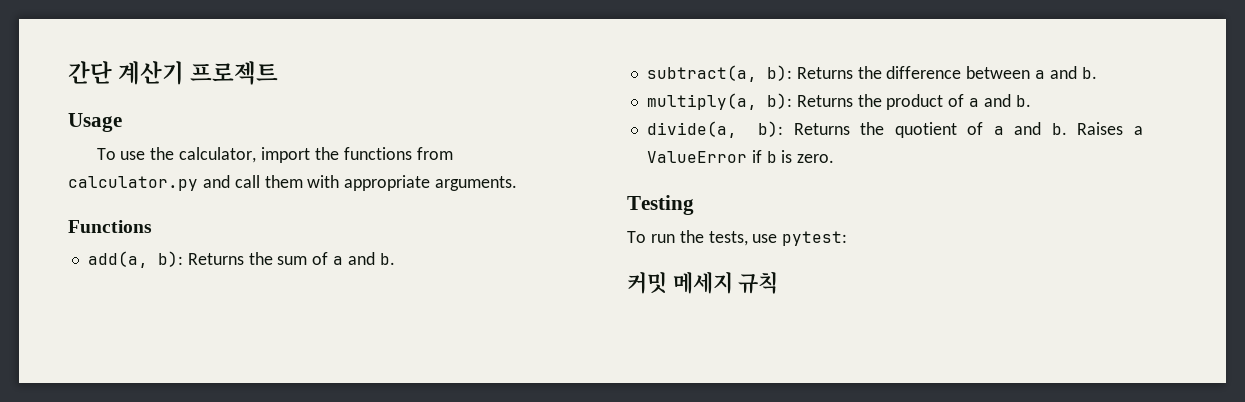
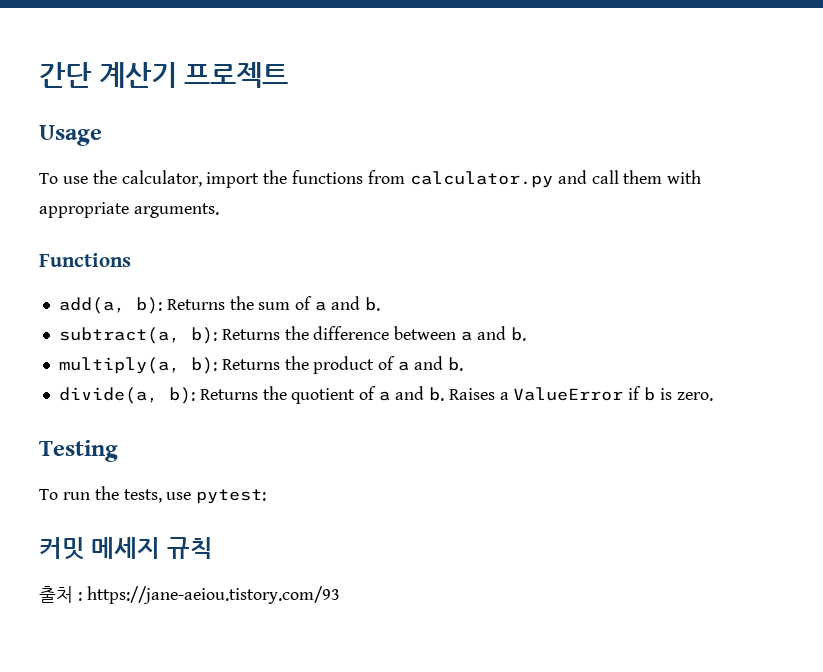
+ 출처 : https://jane-aeiou.tistory.com/93

